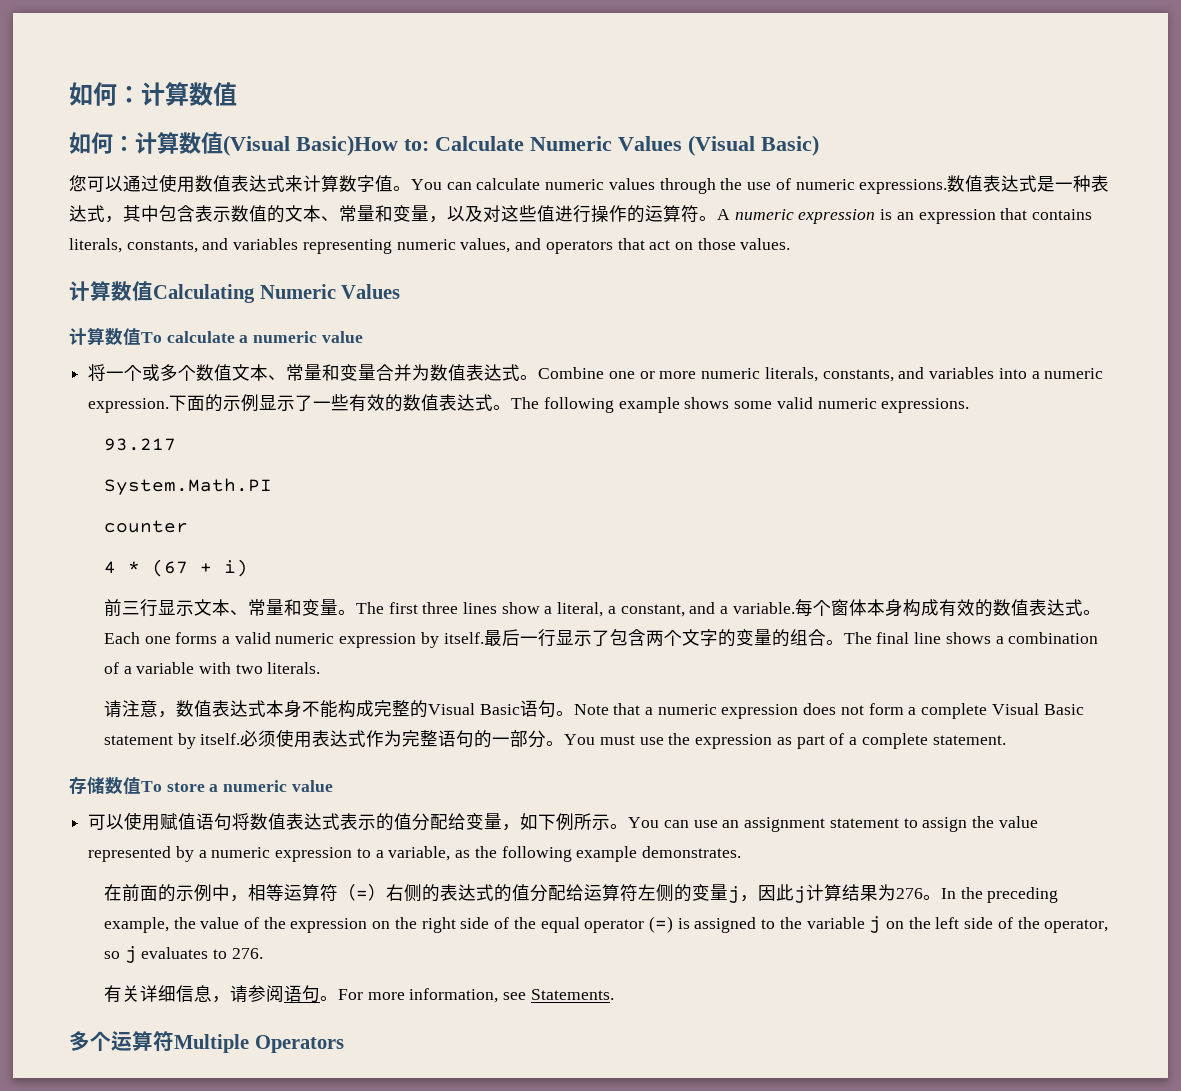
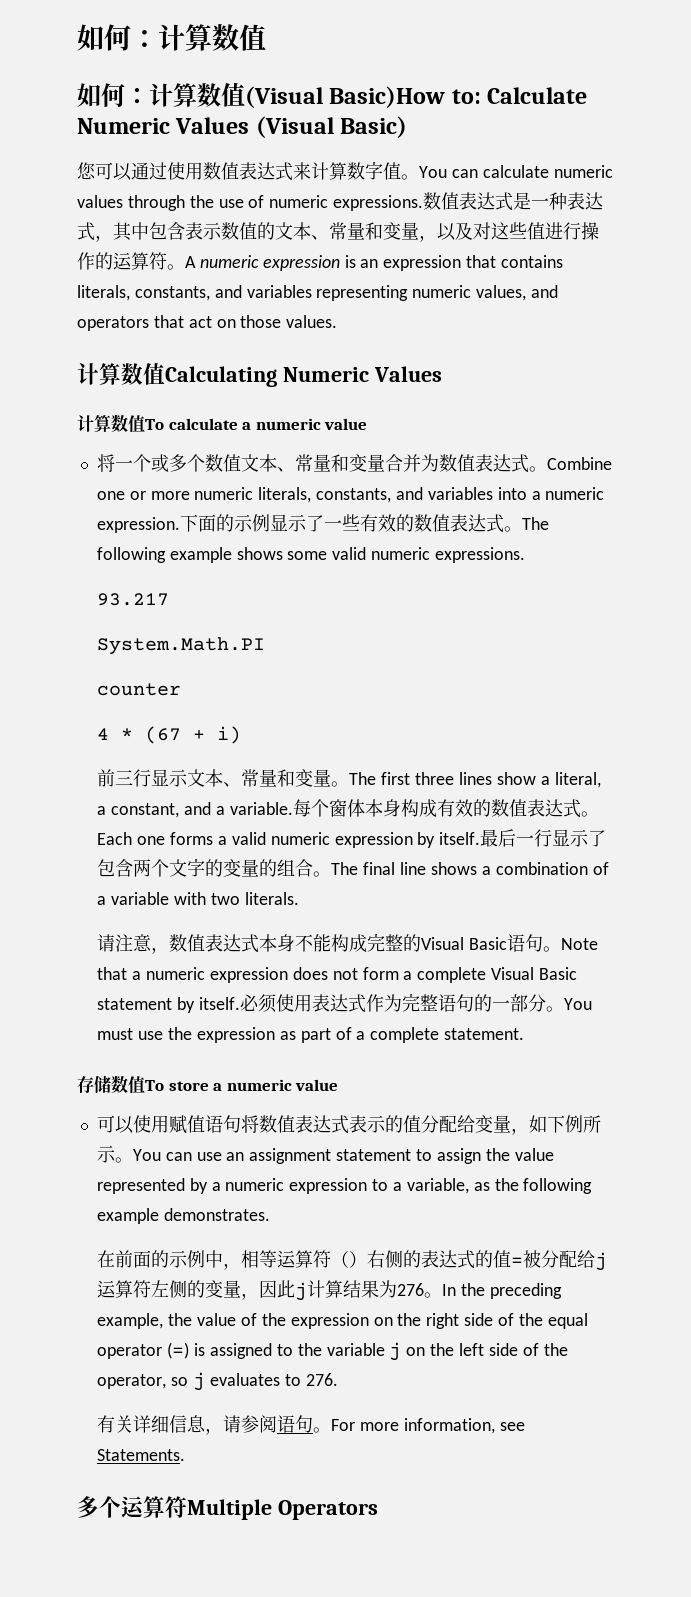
- 在前面的示例中，相等运算符（=）右侧的表达式的值分配给运算符左侧的变量j，因此j计算结果为276。
+ 在前面的示例中，相等运算符（）右侧的表达式的值=被分配给j运算符左侧的变量，因此j计算结果为276。

